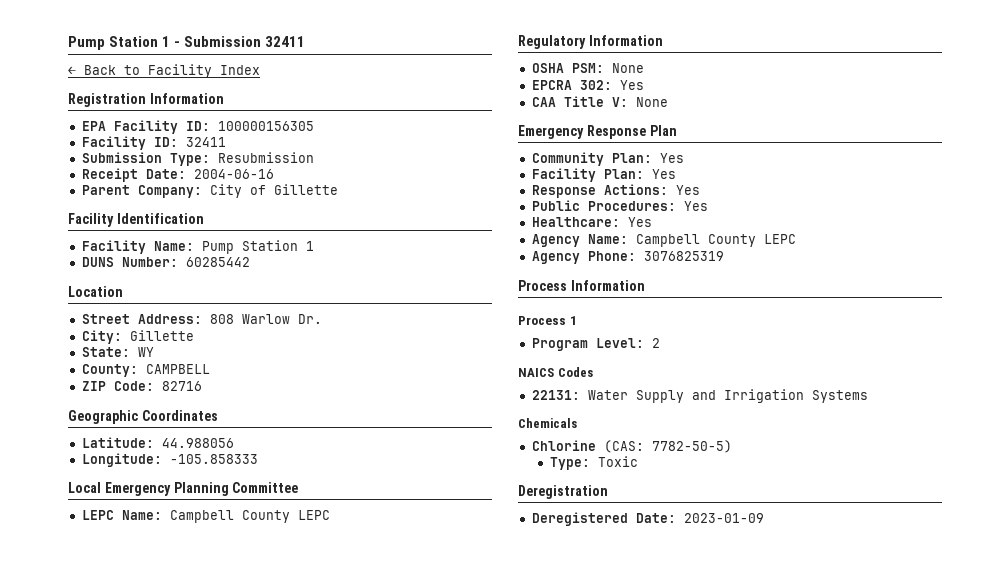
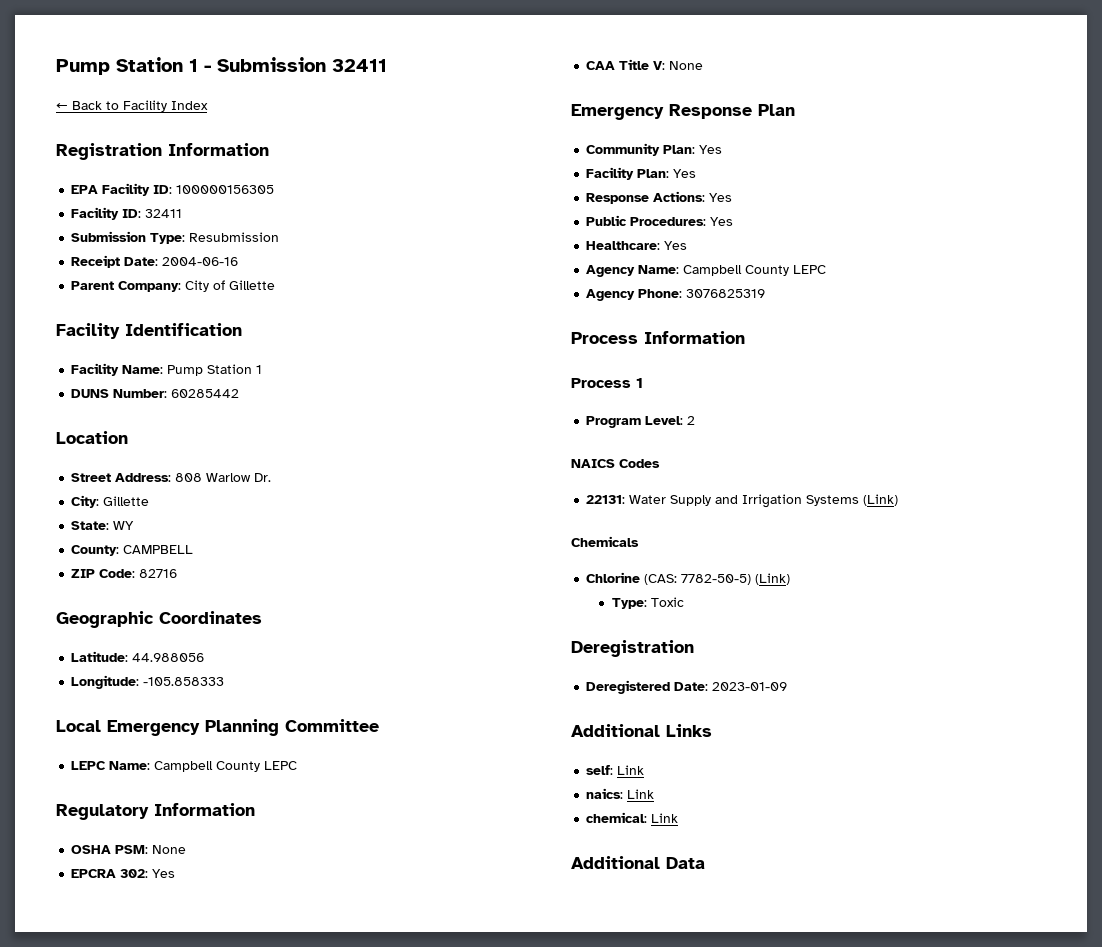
- 22131: Water Supply and Irrigation Systems
+ 22131: Water Supply and Irrigation Systems (Link)
- Chlorine (CAS: 7782-50-5)
+ Chlorine (CAS: 7782-50-5) (Link)
+ Additional Links
+ self: Link
+ naics: Link
+ chemical: Link
+ Additional Data

